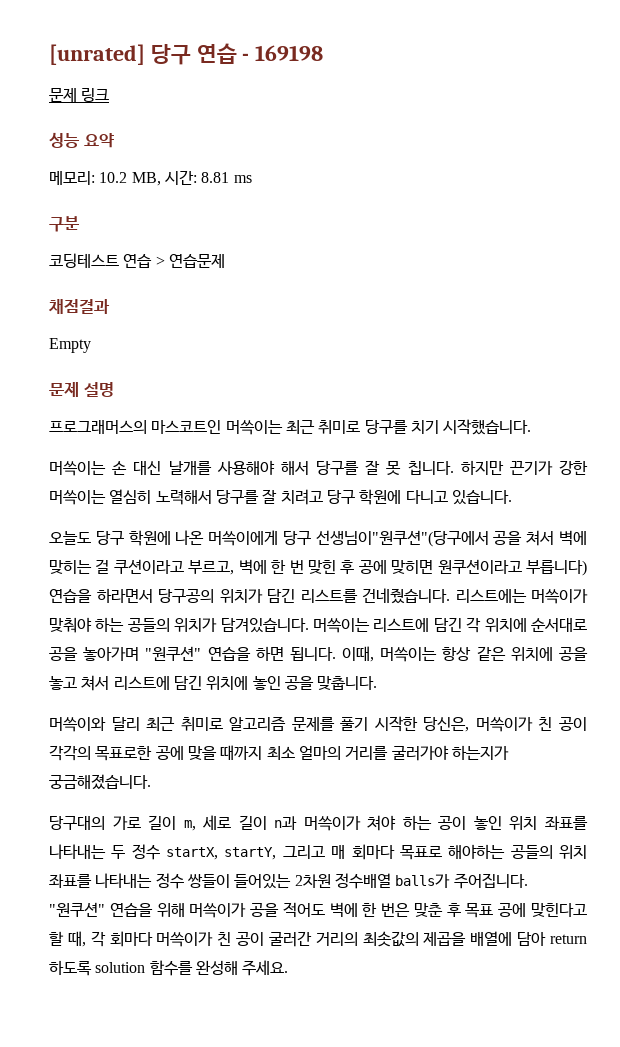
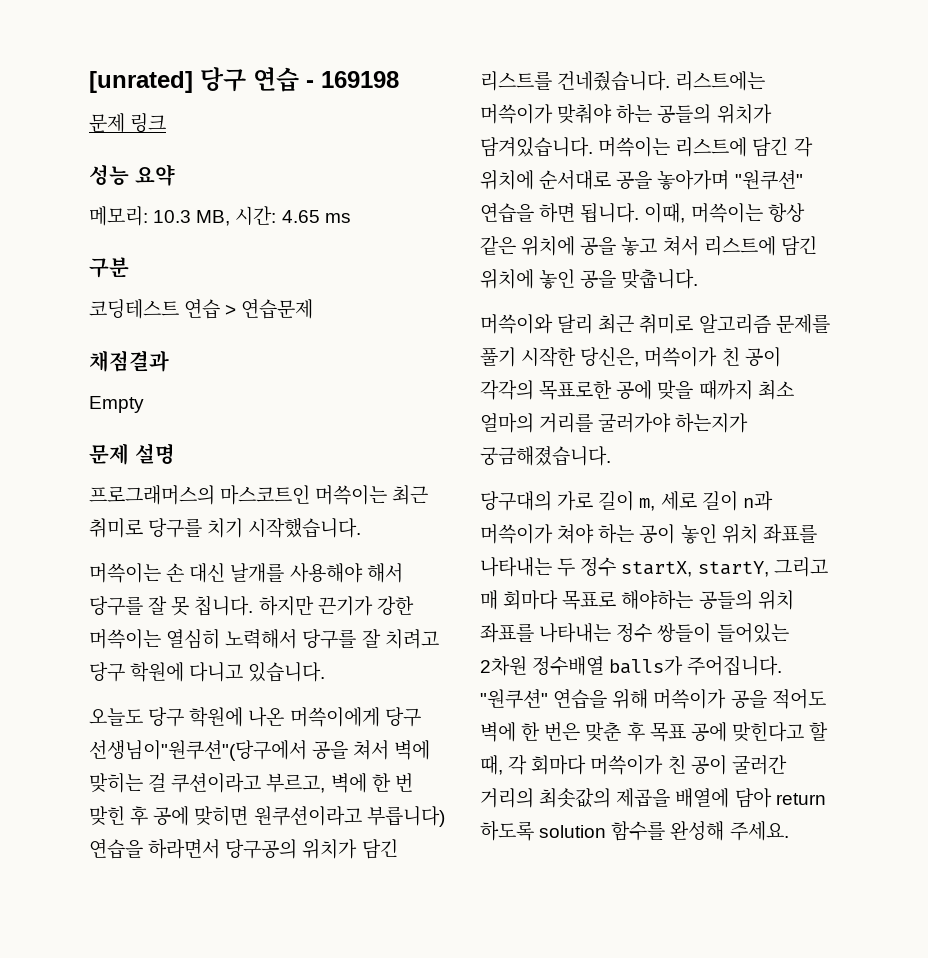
- 메모리: 10.2 MB, 시간: 8.81 ms
+ 메모리: 10.3 MB, 시간: 4.65 ms

